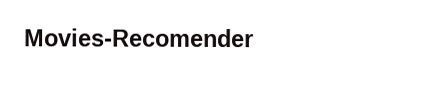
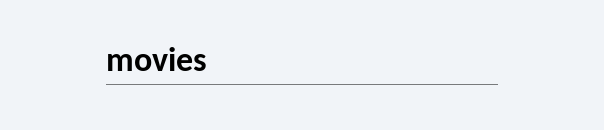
- Movies-Recomender
+ movies

